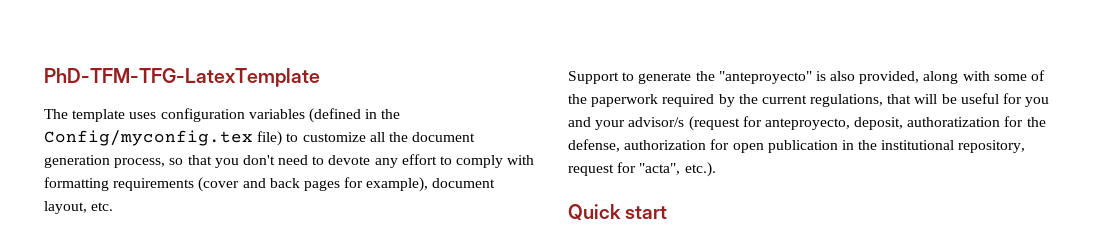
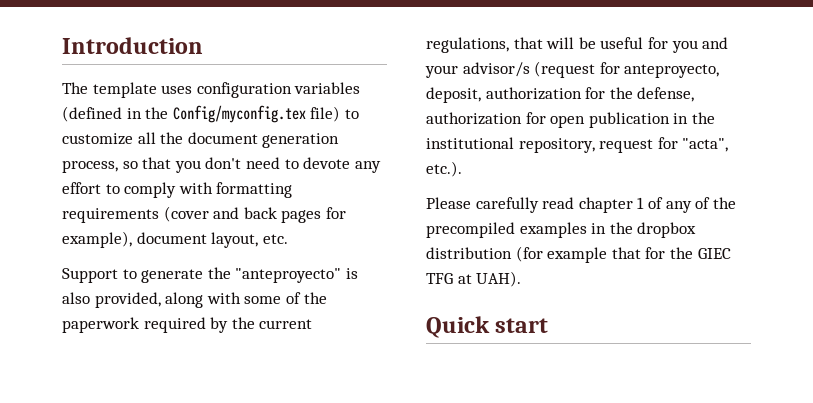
- PhD-TFM-TFG-LatexTemplate
+ Introduction
- Support to generate the "anteproyecto" is also provided, along with some of the paperwork required by the current regulations, that will be useful for you and your advisor/s (request for anteproyecto, deposit, authoratization for the defense, authorization for open publication in the institutional repository, request for "acta", etc.).
+ Support to generate the "anteproyecto" is also provided, along with some of the paperwork required by the current regulations, that will be useful for you and your advisor/s (request for anteproyecto, deposit, authorization for the defense, authorization for open publication in the institutional repository, request for "acta", etc.).
+ Please carefully read chapter 1 of any of the precompiled examples in the dropbox distribution (for example that for the GIEC TFG at UAH).

